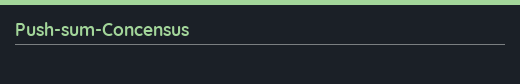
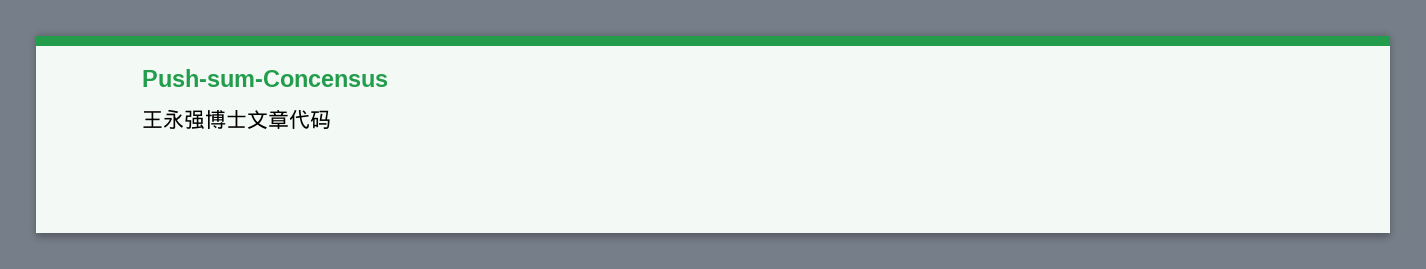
+ 王永强博士文章代码

